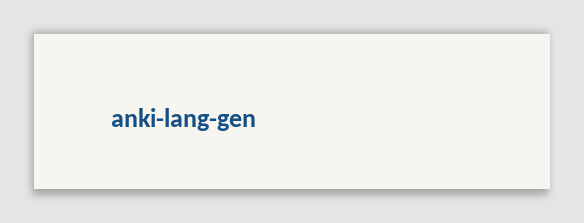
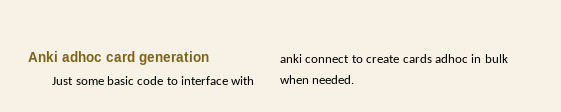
- anki-lang-gen
+ Anki adhoc card generation
+ Just some basic code to interface with anki connect to create cards adhoc in bulk when needed.

